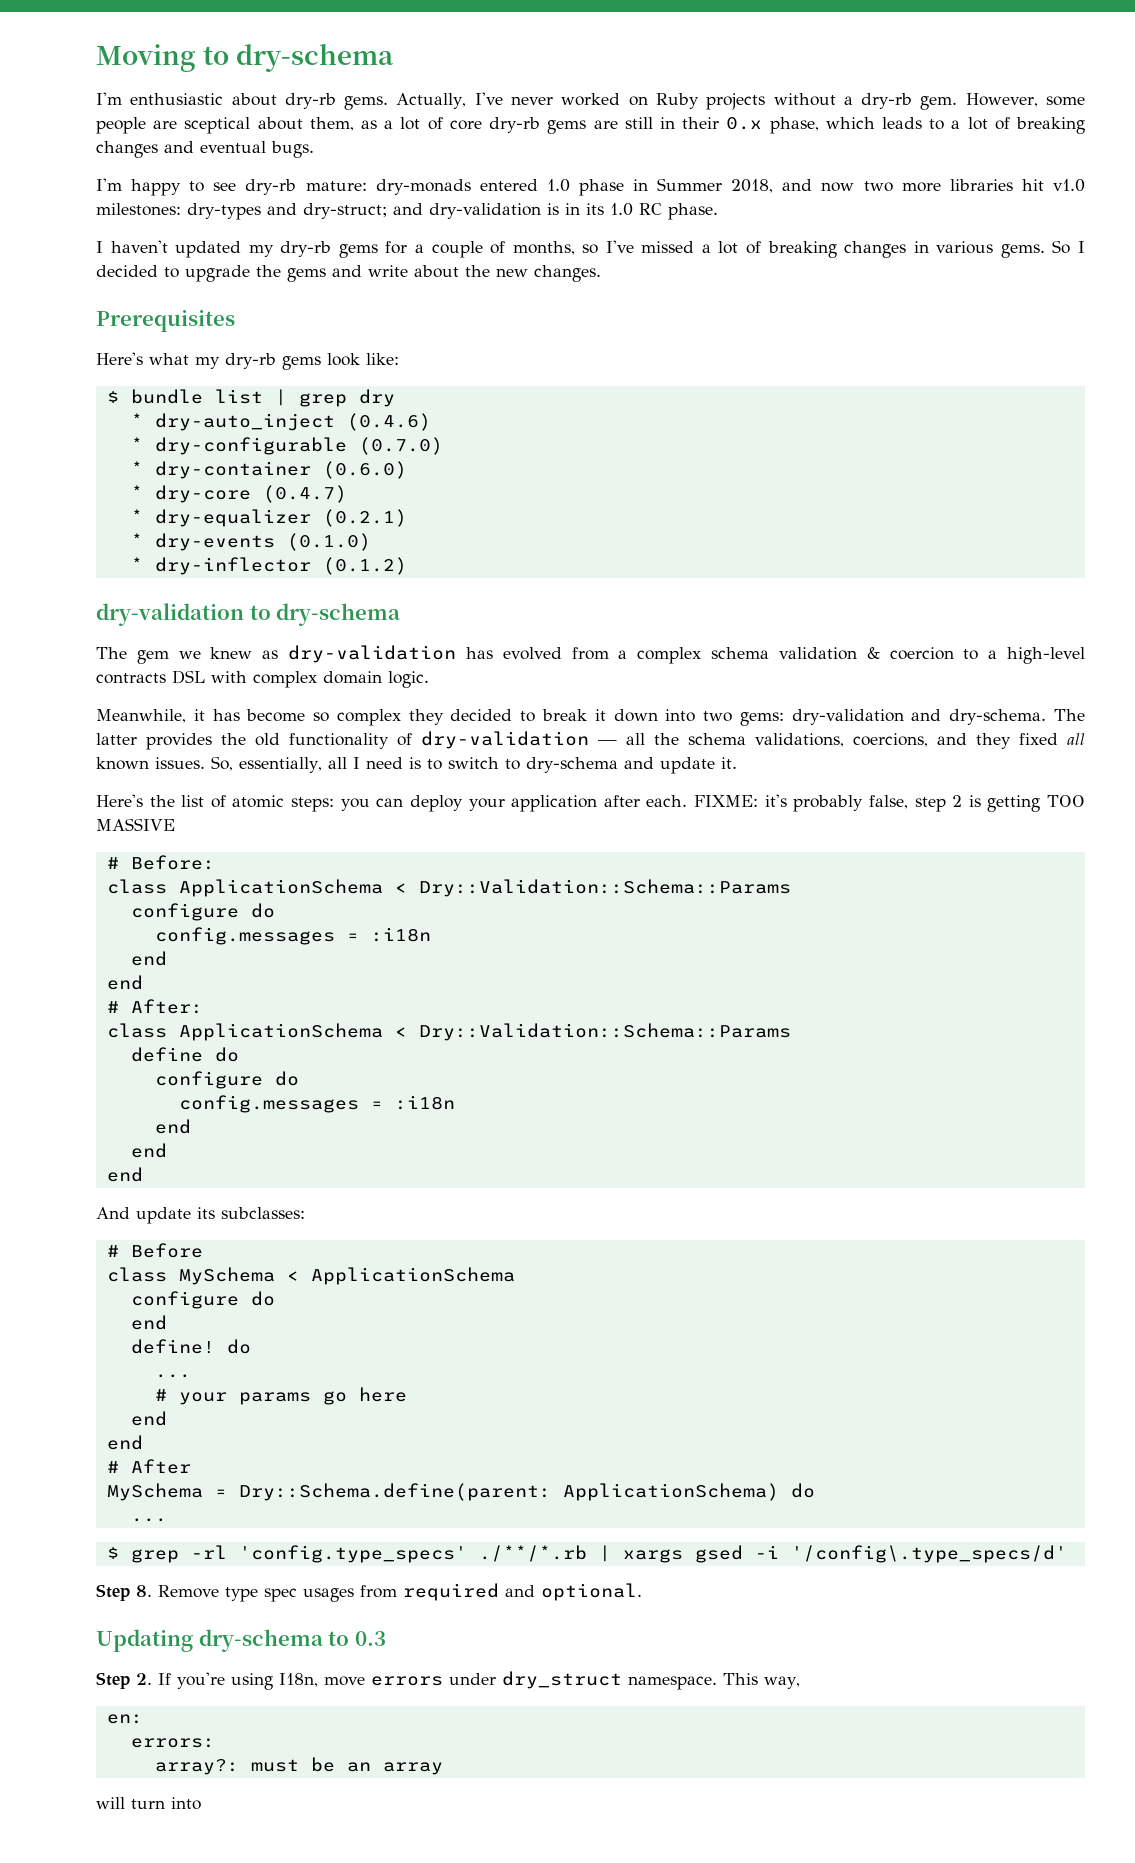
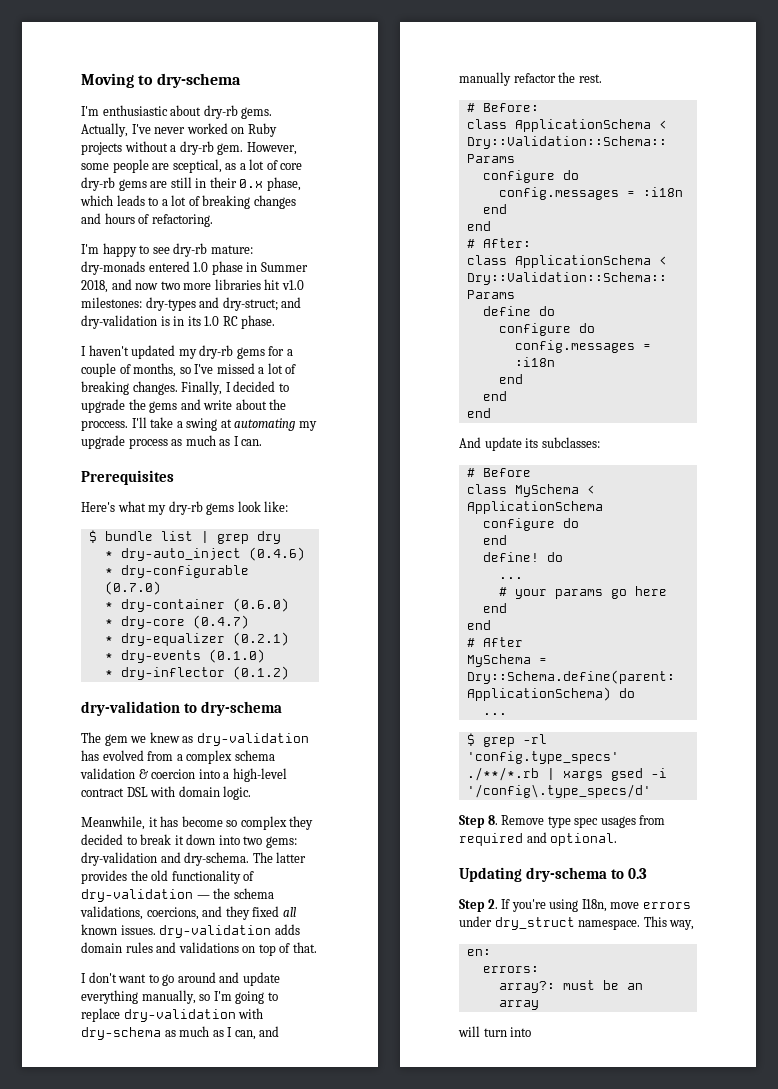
- However, some people are sceptical about them, as a lot of core dry-rb gems are still in their 0.x phase, which leads to a lot of breaking changes and eventual bugs.
+ However, some people are sceptical, as a lot of core dry-rb gems are still in their 0.x phase, which leads to a lot of breaking changes and hours of refactoring.
- I haven't updated my dry-rb gems for a couple of months, so I've missed a lot of breaking changes in various gems. So I decided to upgrade the gems and write about the new changes.
+ I haven't updated my dry-rb gems for a couple of months, so I've missed a lot of breaking changes. Finally, I decided to upgrade the gems and write about the proccess. I'll take a swing at automating my upgrade process as much as I can.
- The gem we knew as dry-validation has evolved from a complex schema validation & coercion to a high-level contracts DSL with complex domain logic.
+ The gem we knew as dry-validation has evolved from a complex schema validation & coercion into a high-level contract DSL with domain logic.
- The latter provides the old functionality of dry-validation — all the schema validations, coercions, and they fixed all known issues. So, essentially, all I need is to switch to dry-schema and update it.
- Here's the list of atomic steps: you can deploy your application after each. FIXME: it's probably false, step 2 is getting TOO MASSIVE
+ The latter provides the old functionality of dry-validation — the schema validations, coercions, and they fixed all known issues. dry-validation adds domain rules and validations on top of that.
+ I don't want to go around and update everything manually, so I'm going to replace dry-validation with dry-schema as much as I can, and manually refactor the rest.

